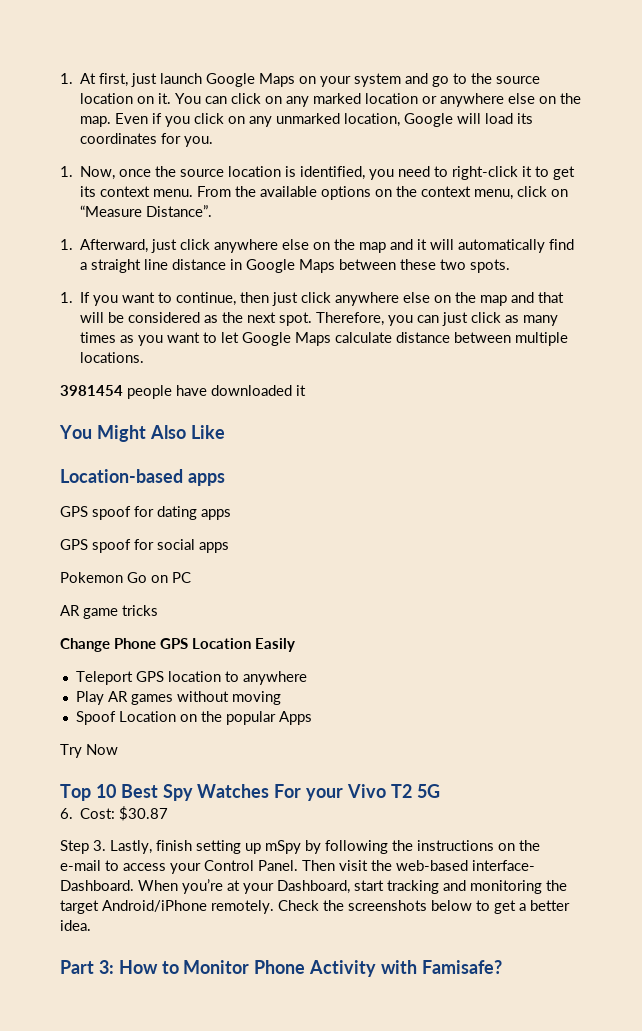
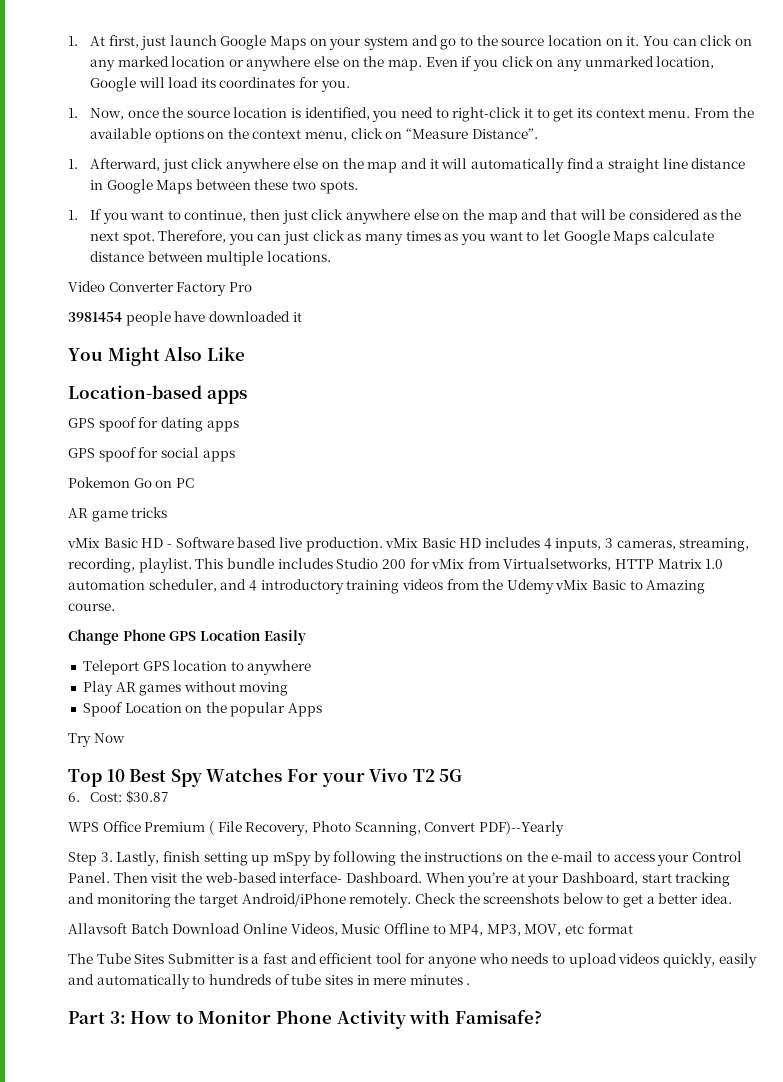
+ Video Converter Factory Pro
+ vMix Basic HD - Software based live production. vMix Basic HD includes 4 inputs, 3 cameras, streaming, recording, playlist. This bundle includes Studio 200 for vMix from Virtualsetworks, HTTP Matrix 1.0 automation scheduler, and 4 introductory training videos from the Udemy vMix Basic to Amazing course.
+ WPS Office Premium ( File Recovery, Photo Scanning, Convert PDF)--Yearly
+ Allavsoft Batch Download Online Videos, Music Offline to MP4, MP3, MOV, etc format
+ The Tube Sites Submitter is a fast and efficient tool for anyone who needs to upload videos quickly, easily and automatically to hundreds of tube sites in mere minutes .

